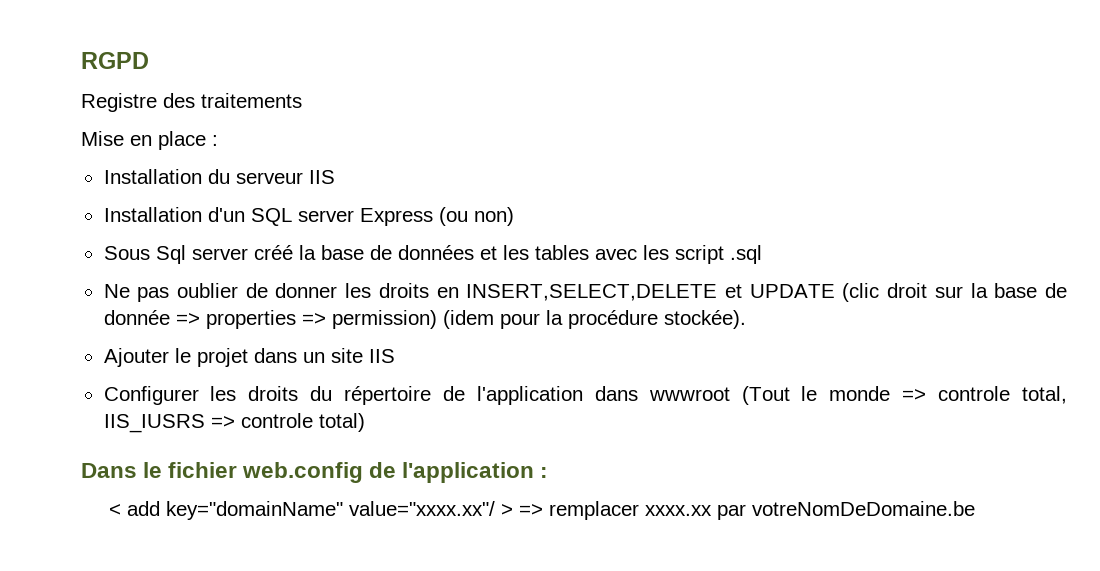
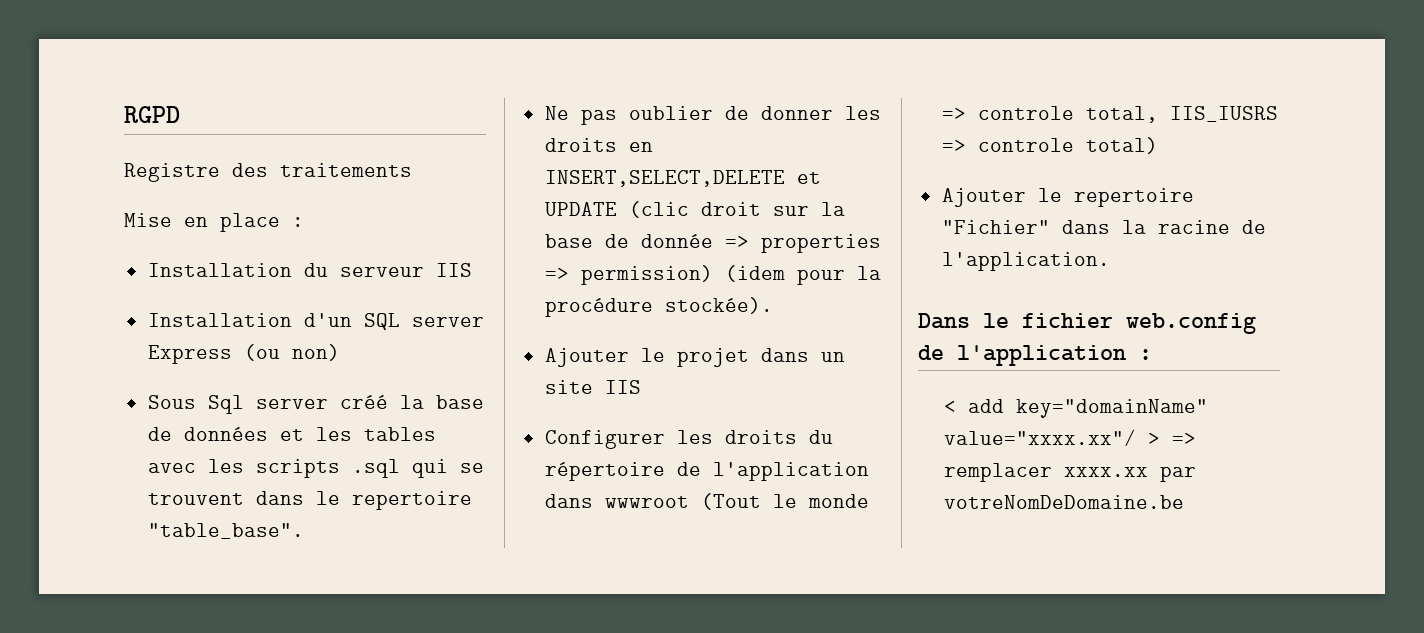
- Sous Sql server créé la base de données et les tables avec les script .sql
+ Sous Sql server créé la base de données et les tables avec les scripts .sql qui se trouvent dans le repertoire "table_base".
+ Ajouter le repertoire "Fichier" dans la racine de l'application.

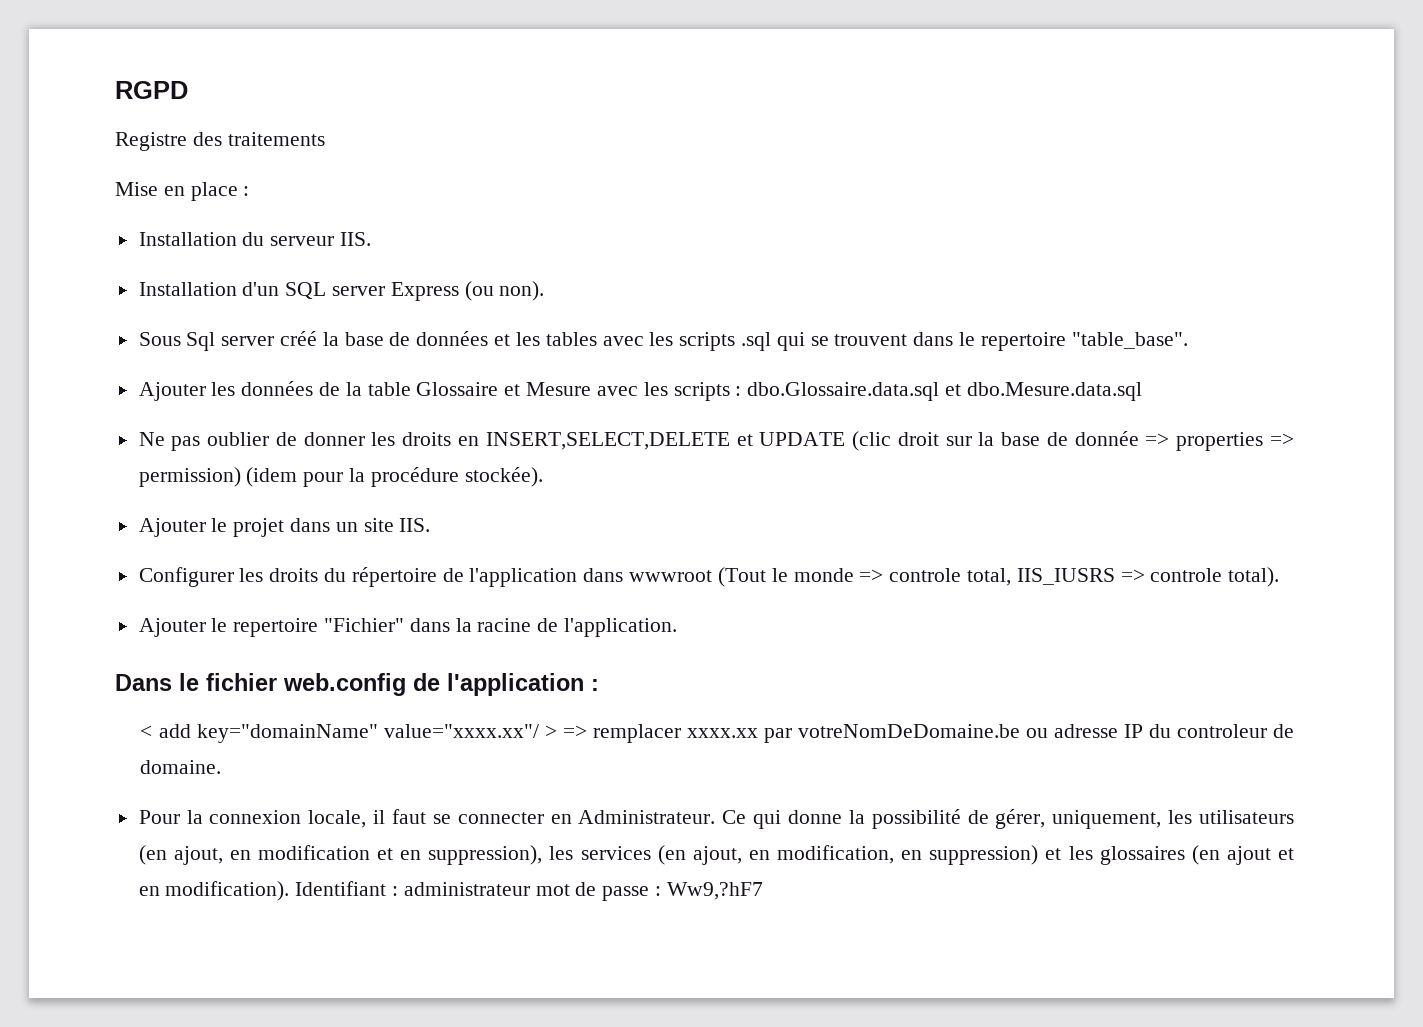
- Installation du serveur IIS
+ Installation du serveur IIS.
- Installation d'un SQL server Express (ou non)
+ Installation d'un SQL server Express (ou non).
+ Ajouter les données de la table Glossaire et Mesure avec les scripts : dbo.Glossaire.data.sql et dbo.Mesure.data.sql
- Ajouter le projet dans un site IIS
+ Ajouter le projet dans un site IIS.
- Configurer les droits du répertoire de l'application dans wwwroot (Tout le monde => controle total, IIS_IUSRS => controle total)
+ Configurer les droits du répertoire de l'application dans wwwroot (Tout le monde => controle total, IIS_IUSRS => controle total).
- < add key="domainName" value="xxxx.xx"/ > => remplacer xxxx.xx par votreNomDeDomaine.be
+ < add key="domainName" value="xxxx.xx"/ > => remplacer xxxx.xx par votreNomDeDomaine.be ou adresse IP du controleur de domaine.
+ Pour la connexion locale, il faut se connecter en Administrateur. Ce qui donne la possibilité de gérer, uniquement, les utilisateurs (en ajout, en modification et en suppression), les services (en ajout, en modification, en suppression) et les glossaires (en ajout et en modification). Identifiant : administrateur mot de passe : Ww9,?hF7

